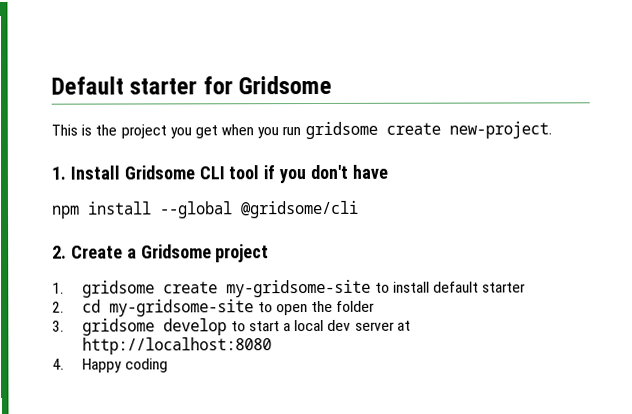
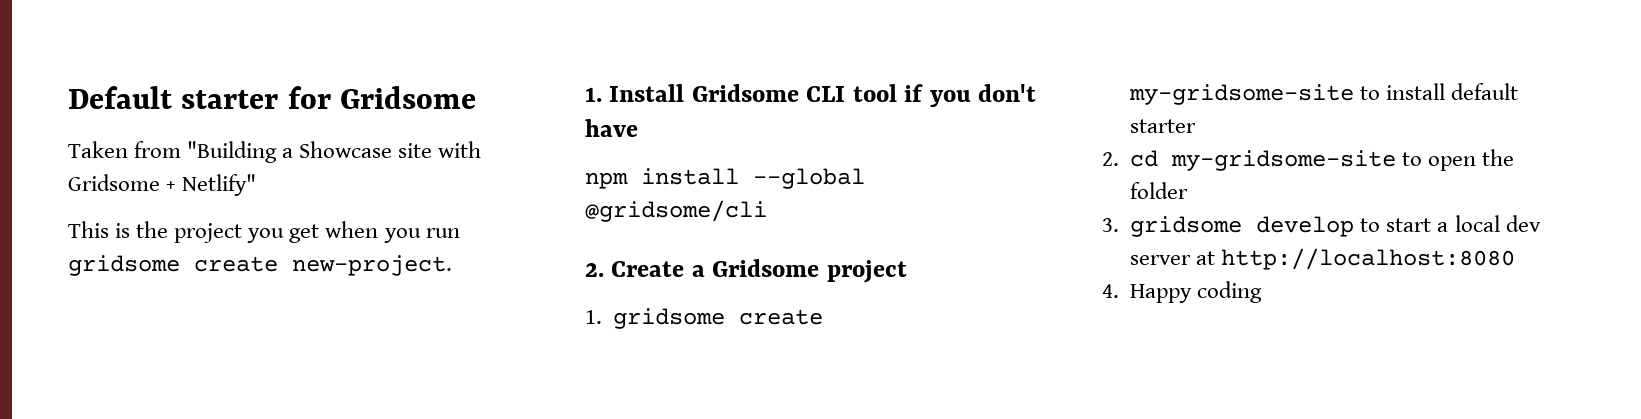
+ Taken from "Building a Showcase site with Gridsome + Netlify"

